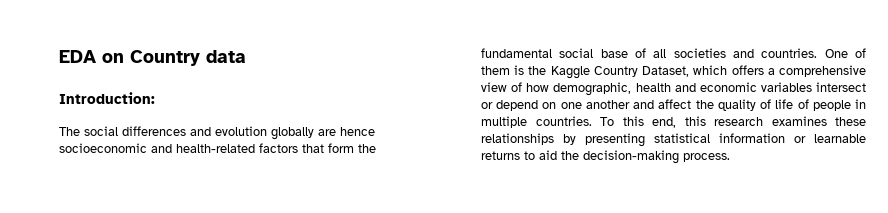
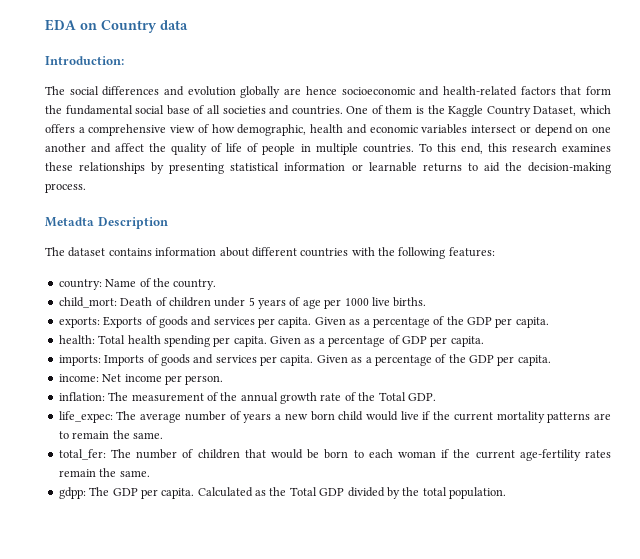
+ Metadta Description
+ The dataset contains information about different countries with the following features:
+ country: Name of the country.
+ child_mort: Death of children under 5 years of age per 1000 live births.
+ exports: Exports of goods and services per capita. Given as a percentage of the GDP per capita.
+ health: Total health spending per capita. Given as a percentage of GDP per capita.
+ imports: Imports of goods and services per capita. Given as a percentage of the GDP per capita.
+ income: Net income per person.
+ inflation: The measurement of the annual growth rate of the Total GDP.
+ life_expec: The average number of years a new born child would live if the current mortality patterns are to remain the same.
+ total_fer: The number of children that would be born to each woman if the current age-fertility rates remain the same.
+ gdpp: The GDP per capita. Calculated as the Total GDP divided by the total population.

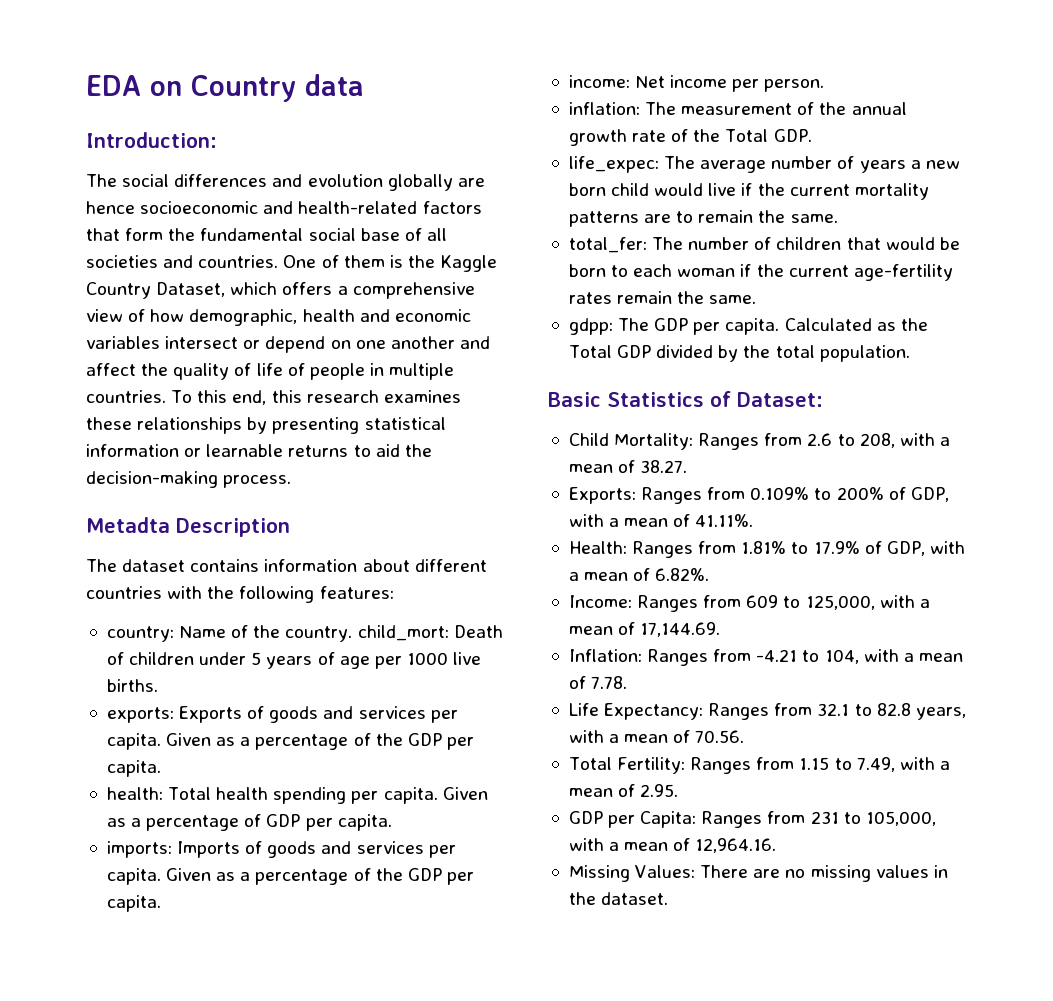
- country: Name of the country.
- child_mort: Death of children under 5 years of age per 1000 live births.
+ country: Name of the country. child_mort: Death of children under 5 years of age per 1000 live births.
+ Basic Statistics of Dataset:
+ Child Mortality: Ranges from 2.6 to 208, with a mean of 38.27.
+ Exports: Ranges from 0.109% to 200% of GDP, with a mean of 41.11%.
+ Health: Ranges from 1.81% to 17.9% of GDP, with a mean of 6.82%.
+ Income: Ranges from 609 to 125,000, with a mean of 17,144.69.
+ Inflation: Ranges from -4.21 to 104, with a mean of 7.78.
+ Life Expectancy: Ranges from 32.1 to 82.8 years, with a mean of 70.56.
+ Total Fertility: Ranges from 1.15 to 7.49, with a mean of 2.95.
+ GDP per Capita: Ranges from 231 to 105,000, with a mean of 12,964.16.
+ Missing Values: There are no missing values in the dataset.

